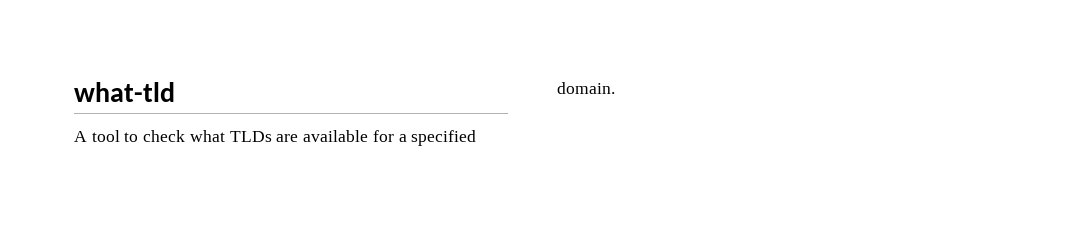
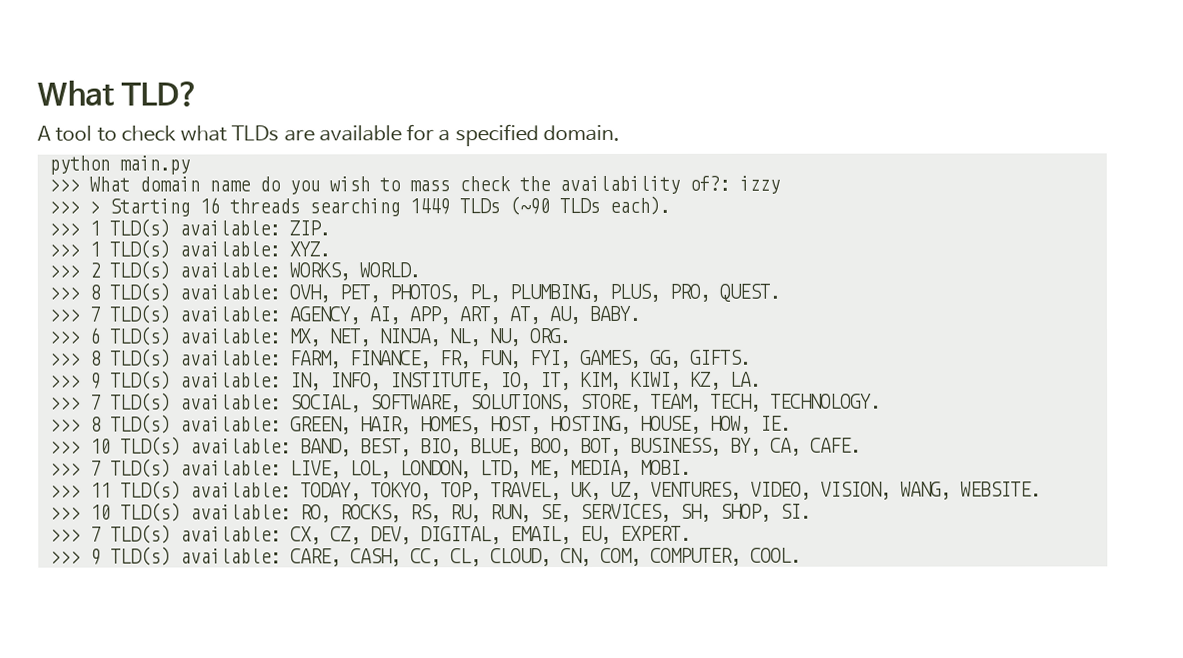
- what-tld
+ What TLD?
+ python main.py
+ >>> What domain name do you wish to mass check the availability of?: izzy
+ >>> > Starting 16 threads searching 1449 TLDs (~90 TLDs each).
+ >>> 1 TLD(s) available: ZIP.
+ >>> 1 TLD(s) available: XYZ.
+ >>> 2 TLD(s) available: WORKS, WORLD.
+ >>> 8 TLD(s) available: OVH, PET, PHOTOS, PL, PLUMBING, PLUS, PRO, QUEST.
+ >>> 7 TLD(s) available: AGENCY, AI, APP, ART, AT, AU, BABY.
+ >>> 6 TLD(s) available: MX, NET, NINJA, NL, NU, ORG.
+ >>> 8 TLD(s) available: FARM, FINANCE, FR, FUN, FYI, GAMES, GG, GIFTS.
+ >>> 9 TLD(s) available: IN, INFO, INSTITUTE, IO, IT, KIM, KIWI, KZ, LA.
+ >>> 7 TLD(s) available: SOCIAL, SOFTWARE, SOLUTIONS, STORE, TEAM, TECH, TECHNOLOGY.
+ >>> 8 TLD(s) available: GREEN, HAIR, HOMES, HOST, HOSTING, HOUSE, HOW, IE.
+ >>> 10 TLD(s) available: BAND, BEST, BIO, BLUE, BOO, BOT, BUSINESS, BY, CA, CAFE.
+ >>> 7 TLD(s) available: LIVE, LOL, LONDON, LTD, ME, MEDIA, MOBI.
+ >>> 11 TLD(s) available: TODAY, TOKYO, TOP, TRAVEL, UK, UZ, VENTURES, VIDEO, VISION, WANG, WEBSITE.
+ >>> 10 TLD(s) available: RO, ROCKS, RS, RU, RUN, SE, SERVICES, SH, SHOP, SI.
+ >>> 7 TLD(s) available: CX, CZ, DEV, DIGITAL, EMAIL, EU, EXPERT.
+ >>> 9 TLD(s) available: CARE, CASH, CC, CL, CLOUD, CN, COM, COMPUTER, COOL.

